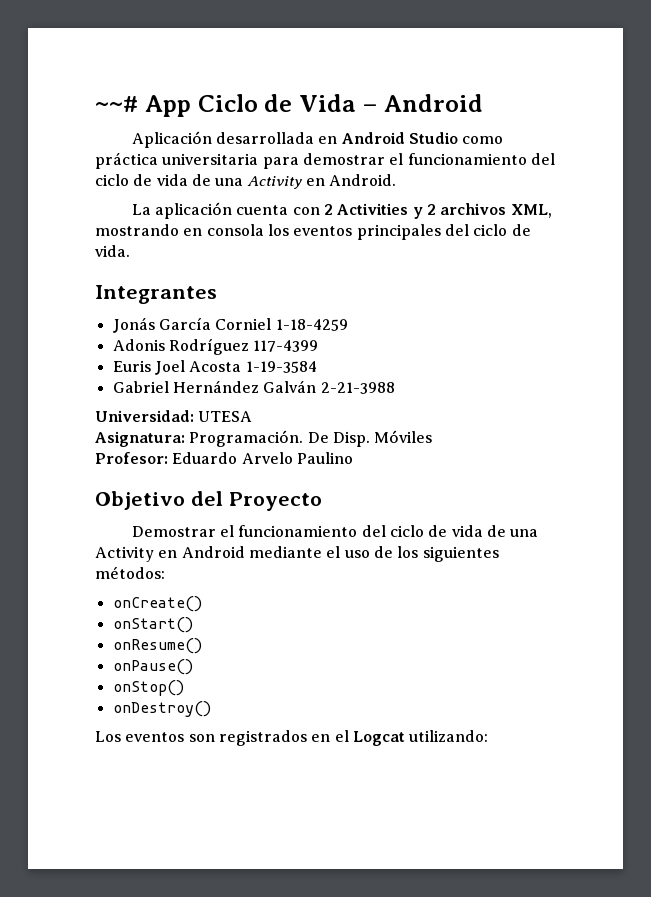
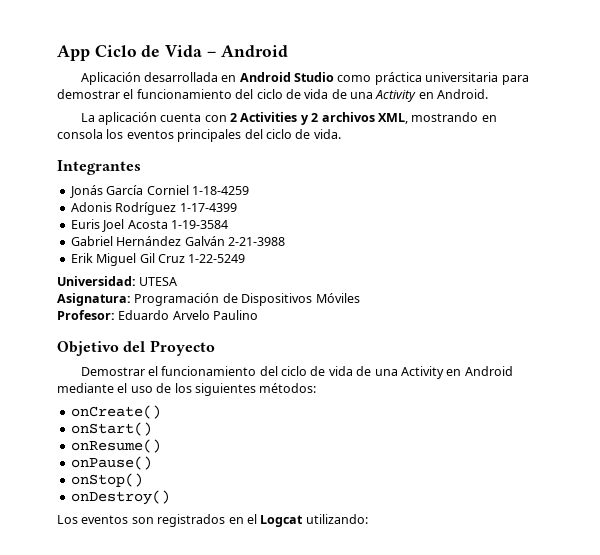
- ~~# App Ciclo de Vida – Android
+ App Ciclo de Vida – Android
- Adonis Rodríguez 117-4399
+ Adonis Rodríguez 1-17-4399
+ Erik Miguel Gil Cruz 1-22-5249
- Asignatura: Programación. De Disp. Móviles
+ Asignatura: Programación de Dispositivos Móviles

